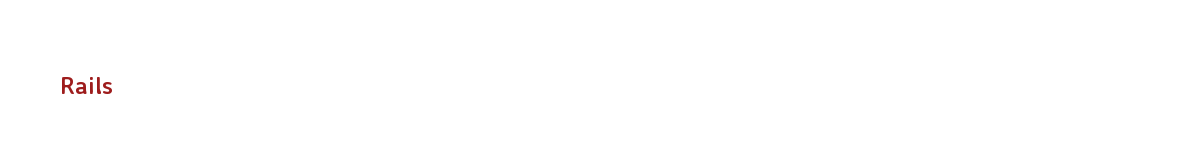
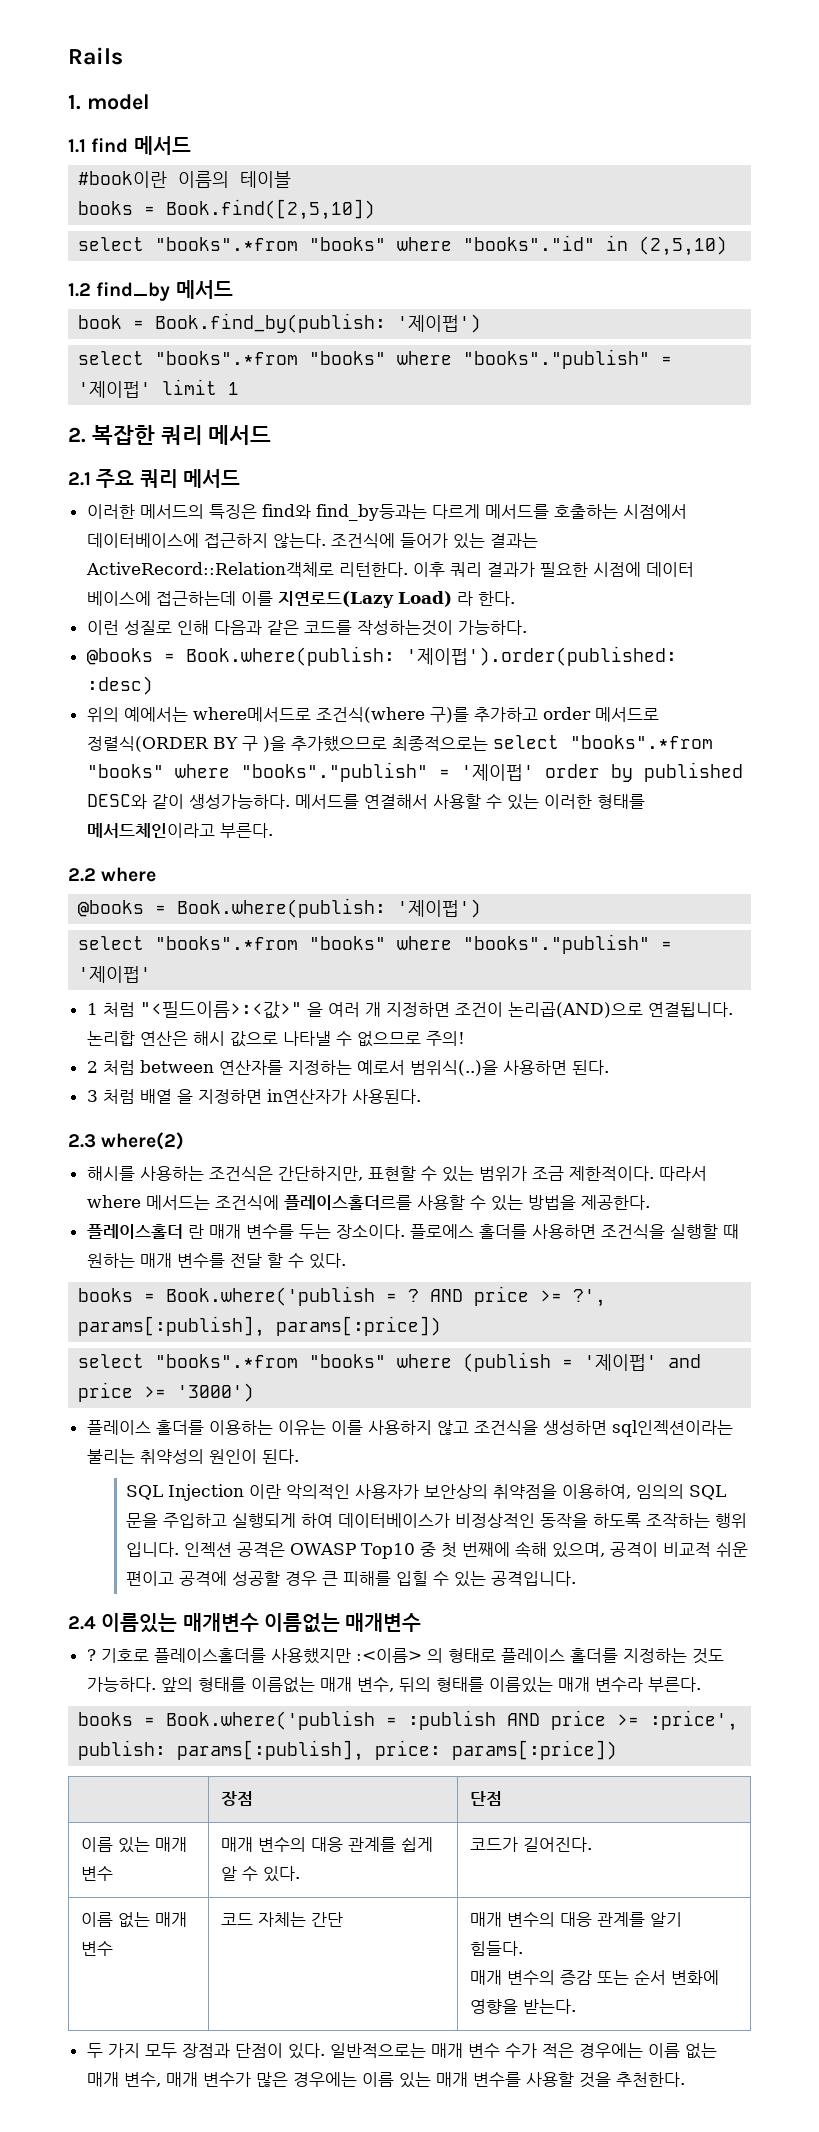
+ 1. model
+ 1.1 find 메서드
+ #book이란 이름의 테이블
+ books = Book.find([2,5,10])
+ select "books".*from "books" where "books"."id" in (2,5,10)
+ 1.2 find_by 메서드
+ book = Book.find_by(publish: '제이펍')
+ select "books".*from "books" where "books"."publish" = '제이펍' limit 1
+ 2. 복잡한 쿼리 메서드
+ 2.1 주요 쿼리 메서드
+ 이러한 메서드의 특징은 find와 find_by등과는 다르게 메서드를 호출하는 시점에서 데이터베이스에 접근하지 않는다. 조건식에 들어가 있는 결과는 ActiveRecord::Relation객체로 리턴한다. 이후 쿼리 결과가 필요한 시점에 데이터 베이스에 접근하는데 이를 지연로드(Lazy Load) 라 한다.
+ 이런 성질로 인해 다음과 같은 코드를 작성하는것이 가능하다.
+ @books = Book.where(publish: '제이펍').order(published: :desc)
+ 위의 예에서는 where메서드로 조건식(where 구)를 추가하고 order 메서드로 정렬식(ORDER BY 구 )을 추가했으므로 최종적으로는 select "books".*from "books" where "books"."publish" = '제이펍' order by published DESC와 같이 생성가능하다. 메서드를 연결해서 사용할 수 있는 이러한 형태를 메서드체인이라고 부른다.
+ 2.2 where
+ @books = Book.where(publish: '제이펍')
+ select "books".*from "books" where "books"."publish" = '제이펍'
+ 1 처럼 "<필드이름>:<값>" 을 여러 개 지정하면 조건이 논리곱(AND)으로 연결됩니다. 논리합 연산은 해시 값으로 나타낼 수 없으므로 주의!
+ 2 처럼 between 연산자를 지정하는 예로서 범위식(..)을 사용하면 된다.
+ 3 처럼 배열 을 지정하면 in연산자가 사용된다.
+ 2.3 where(2)
+ 해시를 사용하는 조건식은 간단하지만, 표현할 수 있는 범위가 조금 제한적이다. 따라서 where 메서드는 조건식에 플레이스홀더르를 사용할 수 있는 방법을 제공한다.
+ 플레이스홀더 란 매개 변수를 두는 장소이다. 플로에스 홀더를 사용하면 조건식을 실행할 때 원하는 매개 변수를 전달 할 수 있다.
+ books = Book.where('publish = ? AND price >= ?', params[:publish], params[:price])
+ select "books".*from "books" where (publish = '제이펍' and price >= '3000')
+ 플레이스 홀더를 이용하는 이유는 이를 사용하지 않고 조건식을 생성하면 sql인젝션이라는 불리는 취약성의 원인이 된다.
+ SQL Injection 이란 악의적인 사용자가 보안상의 취약점을 이용하여, 임의의 SQL 문을 주입하고 실행되게 하여 데이터베이스가 비정상적인 동작을 하도록 조작하는 행위 입니다. 인젝션 공격은 OWASP Top10 중 첫 번째에 속해 있으며, 공격이 비교적 쉬운 편이고 공격에 성공할 경우 큰 피해를 입힐 수 있는 공격입니다.
+ 2.4 이름있는 매개변수 이름없는 매개변수
+ ? 기호로 플레이스홀더를 사용했지만 :<이름> 의 형태로 플레이스 홀더를 지정하는 것도 가능하다. 앞의 형태를 이름없는 매개 변수, 뒤의 형태를 이름있는 매개 변수라 부른다.
+ books = Book.where('publish = :publish AND price >= :price', publish: params[:publish], price: params[:price])
+ | 장점 | 단점
+ 이름 있는 매개 변수 | 매개 변수의 대응 관계를 쉽게 알 수 있다. | 코드가 길어진다.
+ 이름 없는 매개 변수 | 코드 자체는 간단 | 매개 변수의 대응 관계를 알기 힘들다.
+ 매개 변수의 증감 또는 순서 변화에 영향을 받는다.
+ 두 가지 모두 장점과 단점이 있다. 일반적으로는 매개 변수 수가 적은 경우에는 이름 없는 매개 변수, 매개 변수가 많은 경우에는 이름 있는 매개 변수를 사용할 것을 추천한다.

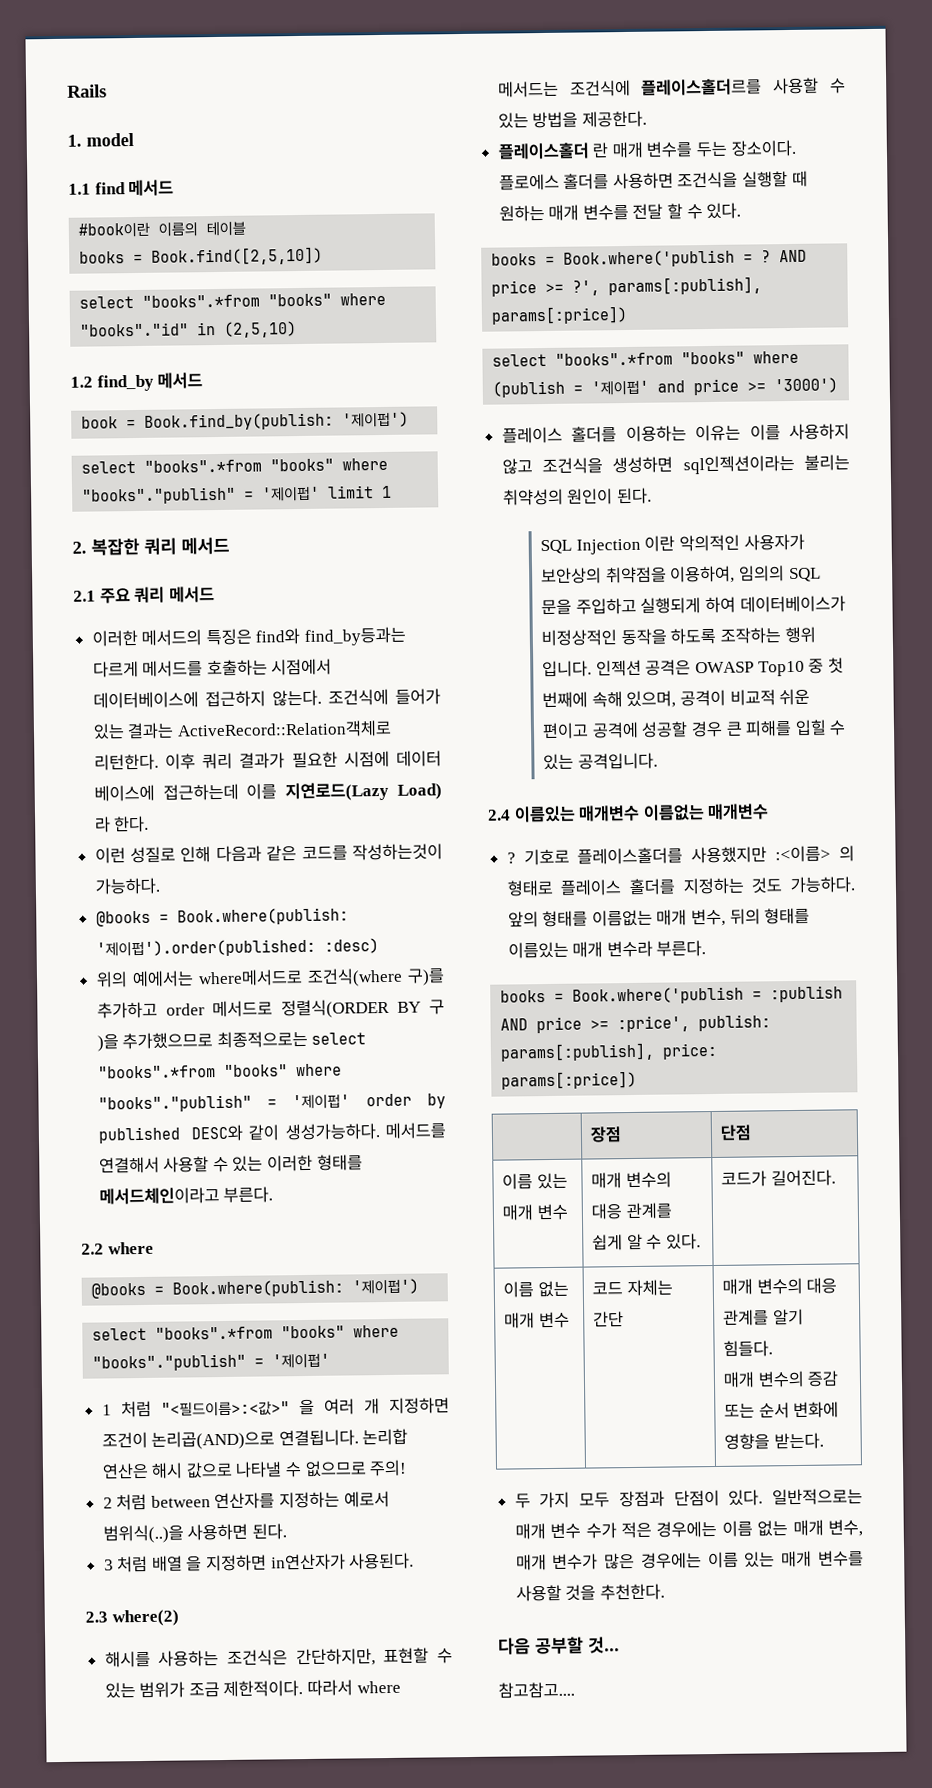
+ 다음 공부할 것...
+ 참고참고....

